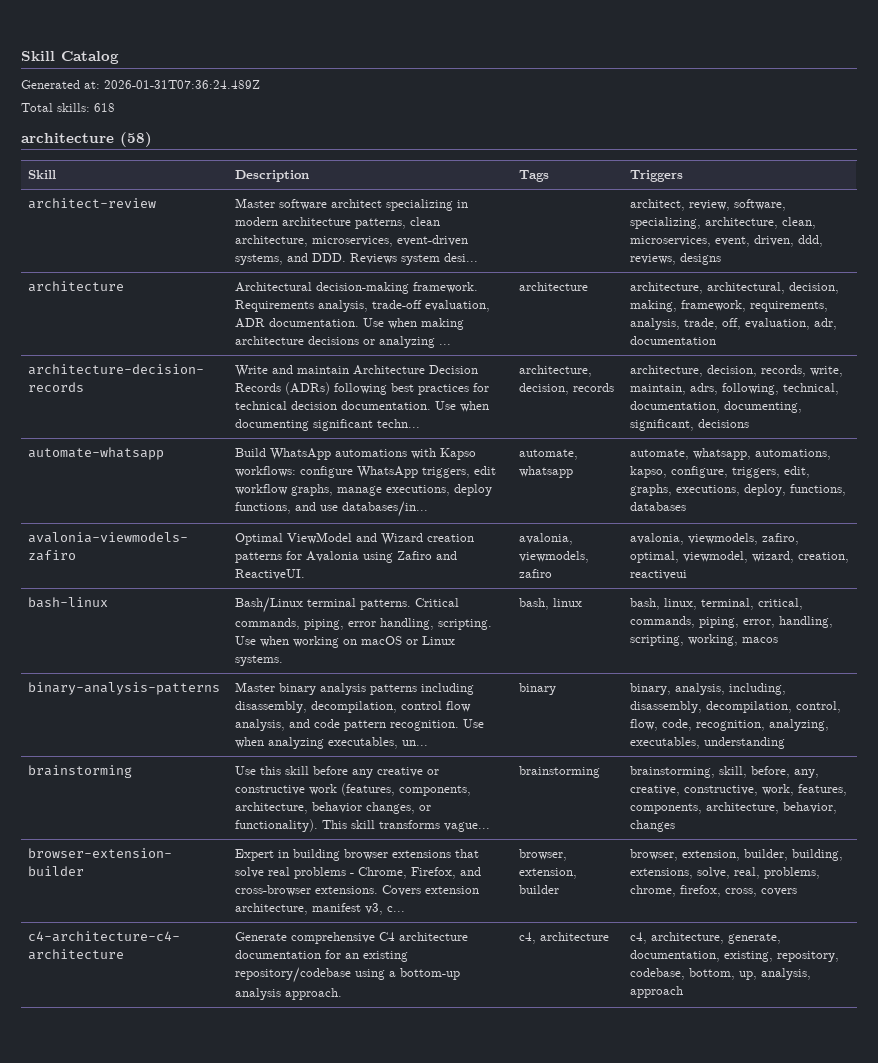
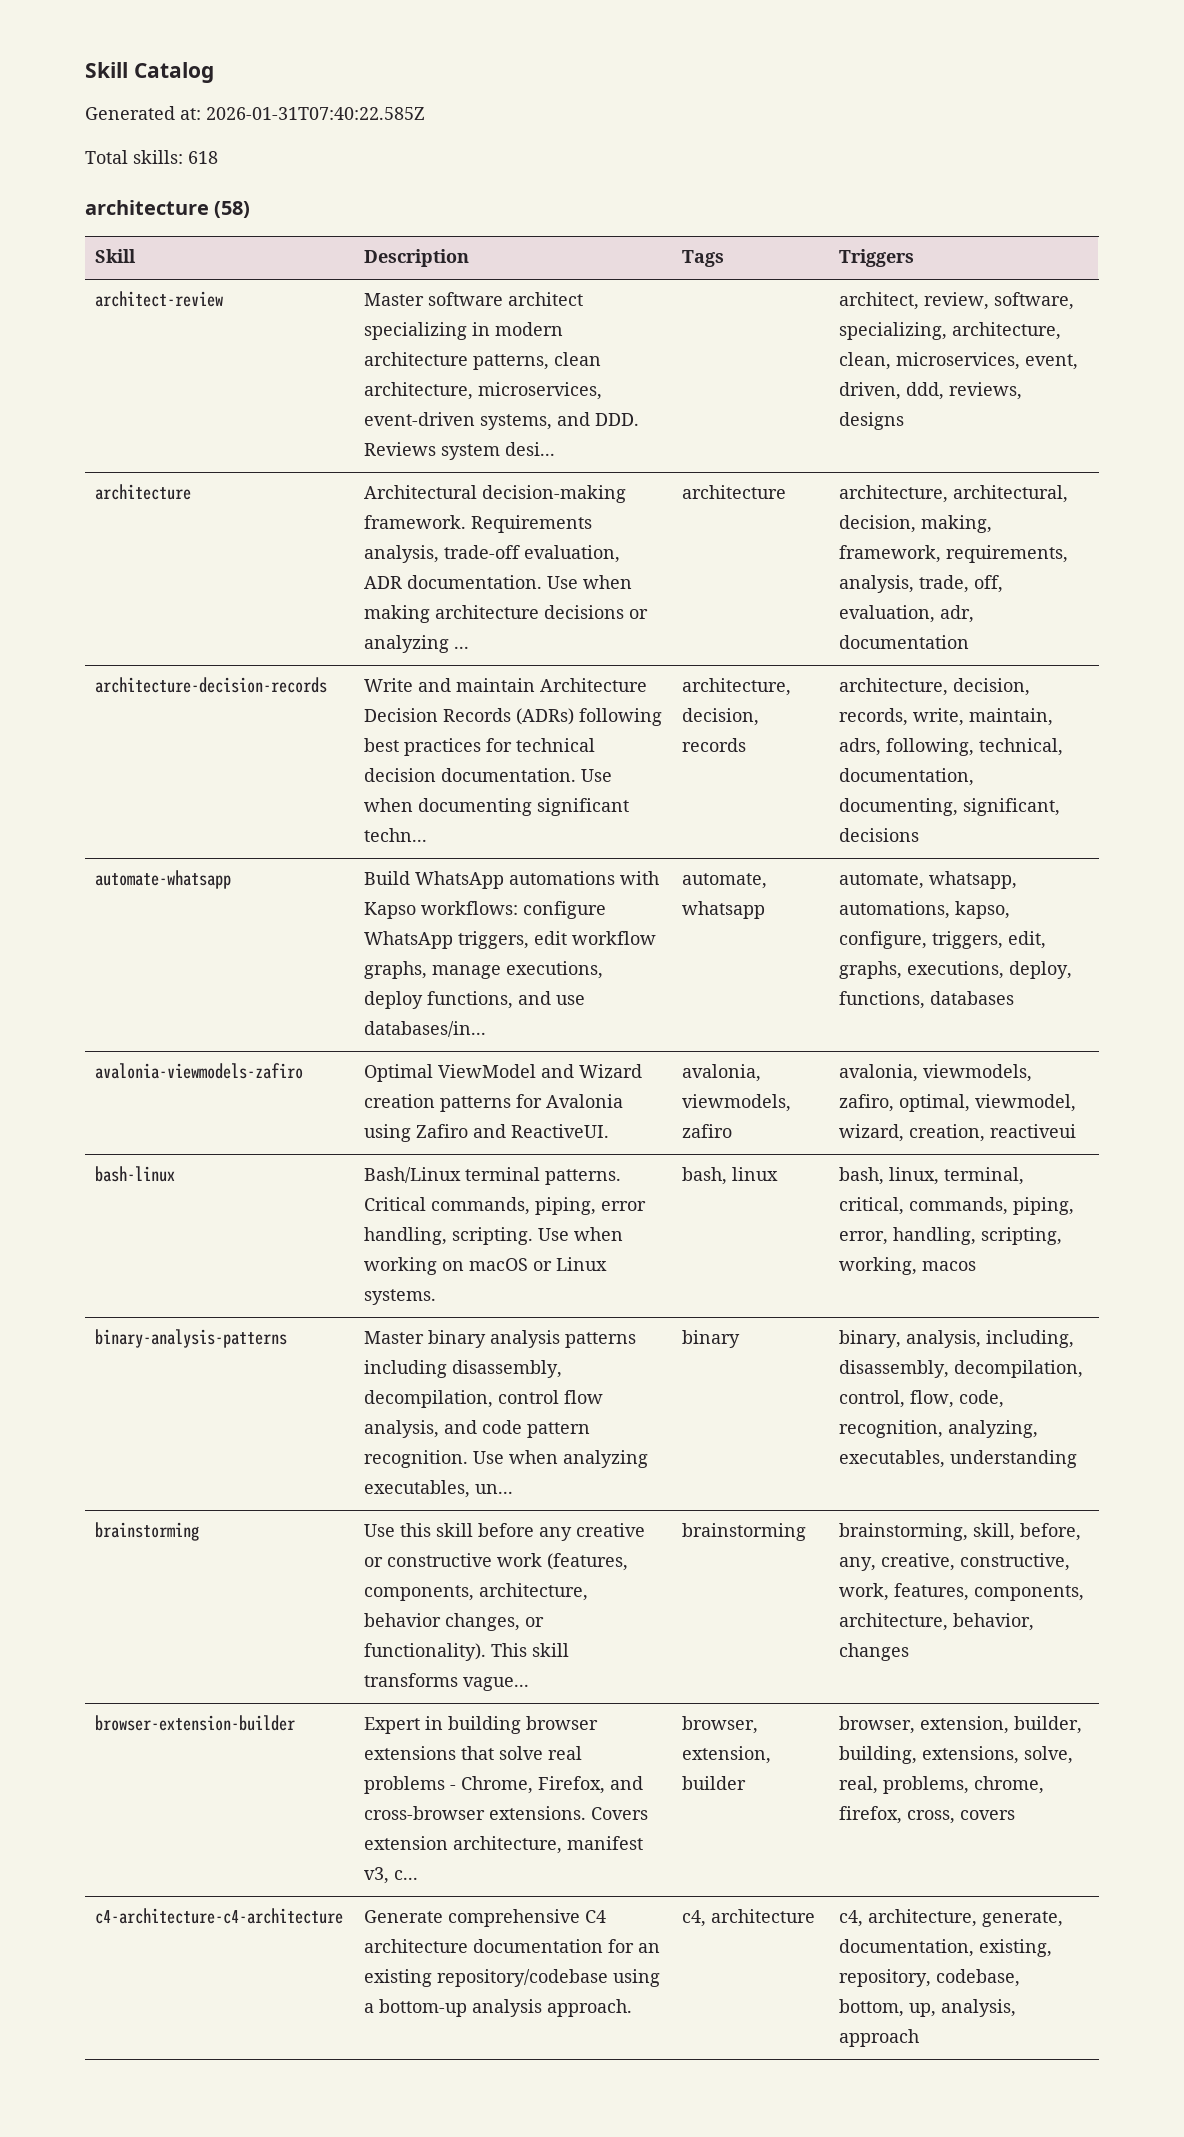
- Generated at: 2026-01-31T07:36:24.489Z
+ Generated at: 2026-01-31T07:40:22.585Z

